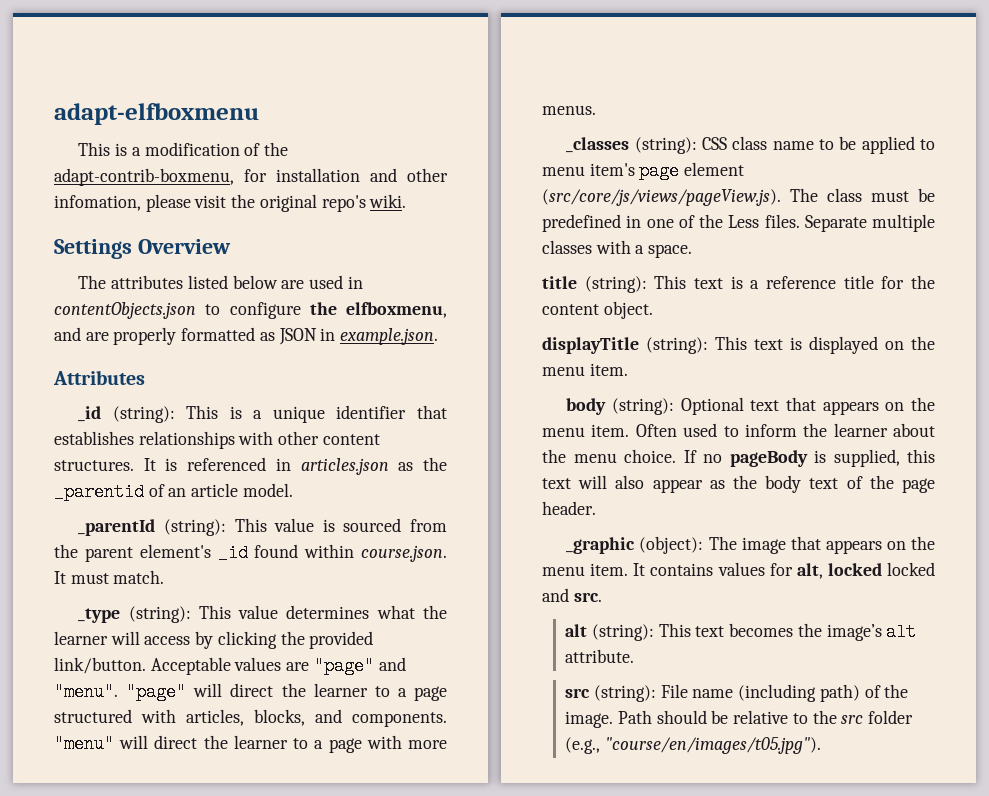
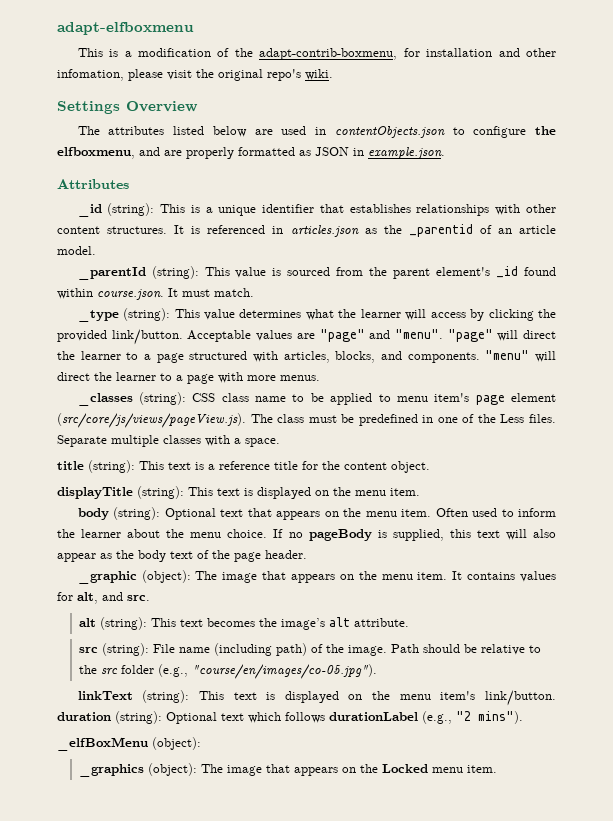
- It contains values for alt, locked locked and src.
+ It contains values for alt, and src.
- Path should be relative to the src folder (e.g., "course/en/images/t05.jpg").
+ Path should be relative to the src folder (e.g., "course/en/images/co-05.jpg").
+ linkText (string): This text is displayed on the menu item's link/button. duration (string): Optional text which follows durationLabel (e.g., "2 mins").
+ _elfBoxMenu (object):
+ _graphics (object): The image that appears on the Locked menu item.

